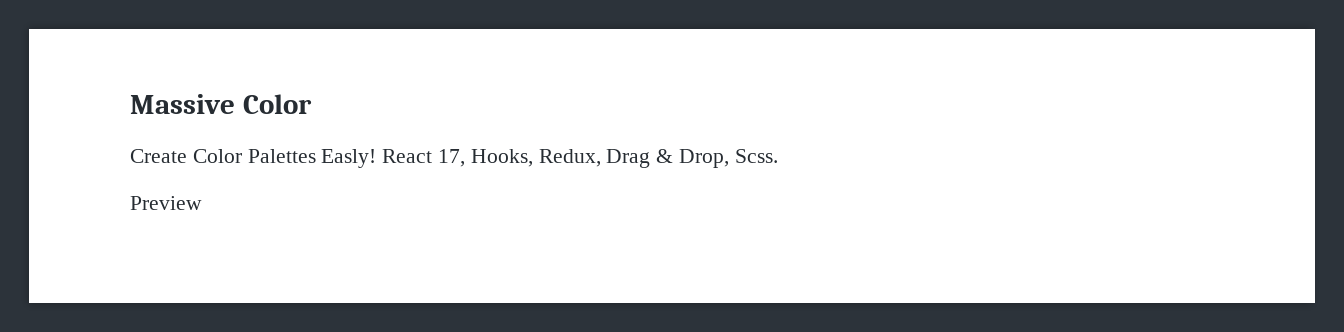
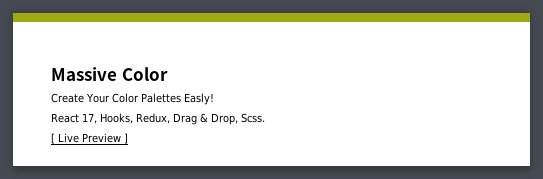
- Create Color Palettes Easly! React 17, Hooks, Redux, Drag & Drop, Scss.
+ Create Your Color Palettes Easly!
+ React 17, Hooks, Redux, Drag & Drop, Scss.
- Preview
+ [ Live Preview ]

